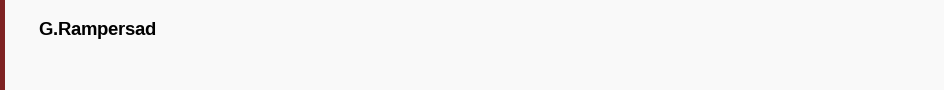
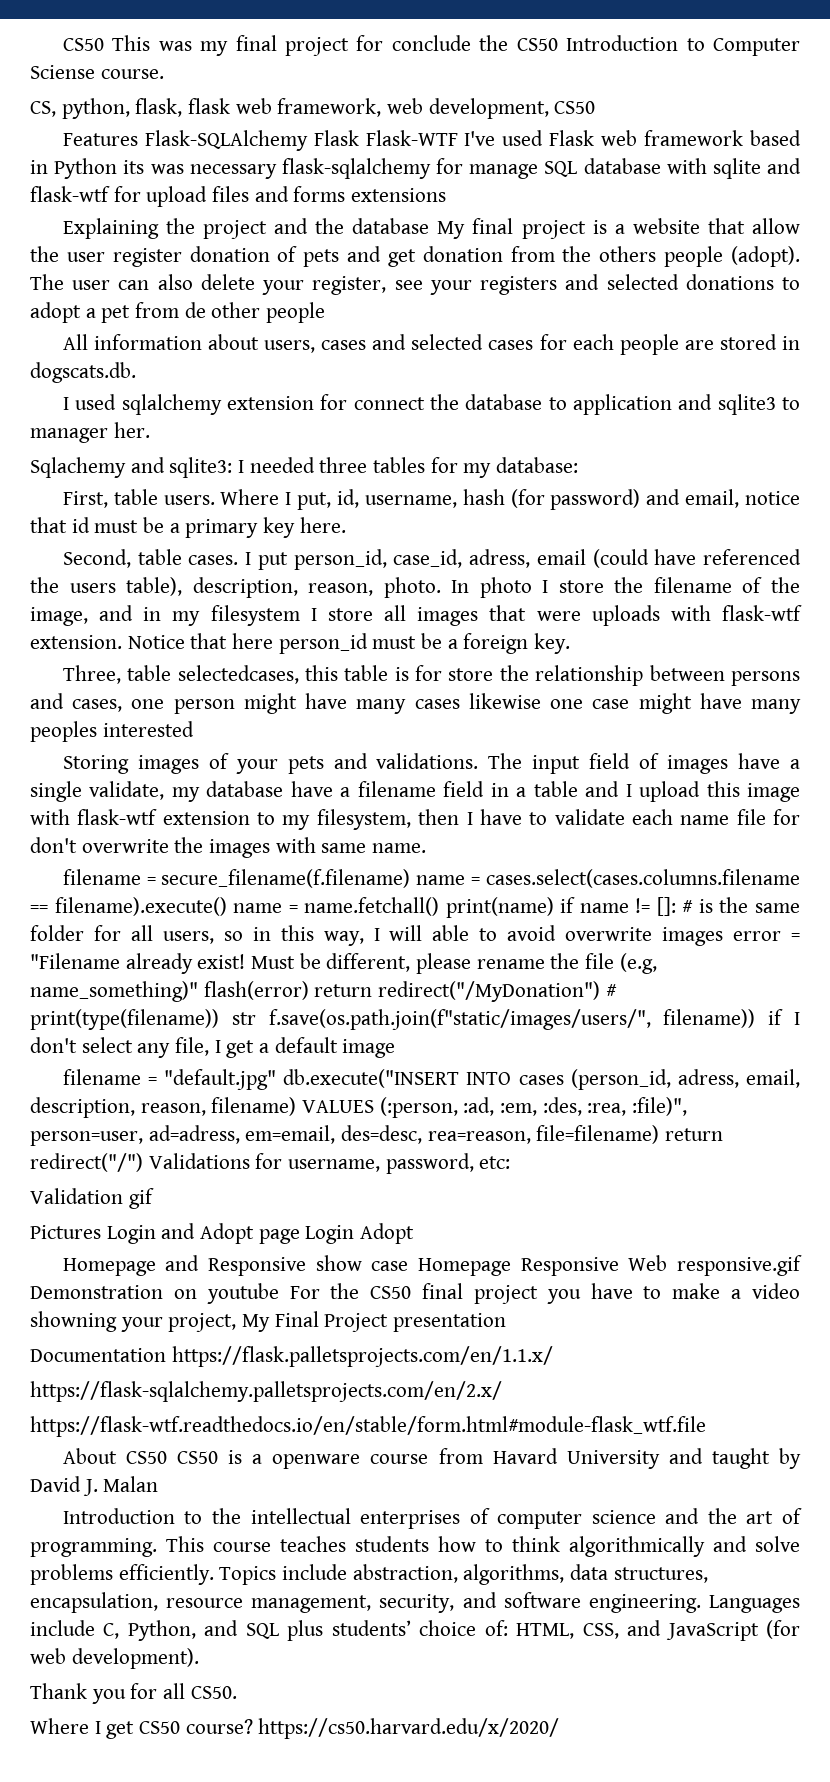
- G.Rampersad
+ CS50 This was my final project for conclude the CS50 Introduction to Computer Sciense course.
+ CS, python, flask, flask web framework, web development, CS50
+ Features Flask-SQLAlchemy Flask Flask-WTF I've used Flask web framework based in Python its was necessary flask-sqlalchemy for manage SQL database with sqlite and flask-wtf for upload files and forms extensions
+ Explaining the project and the database My final project is a website that allow the user register donation of pets and get donation from the others people (adopt). The user can also delete your register, see your registers and selected donations to adopt a pet from de other people
+ All information about users, cases and selected cases for each people are stored in dogscats.db.
+ I used sqlalchemy extension for connect the database to application and sqlite3 to manager her.
+ Sqlachemy and sqlite3: I needed three tables for my database:
+ First, table users. Where I put, id, username, hash (for password) and email, notice that id must be a primary key here.
+ Second, table cases. I put person_id, case_id, adress, email (could have referenced the users table), description, reason, photo. In photo I store the filename of the image, and in my filesystem I store all images that were uploads with flask-wtf extension. Notice that here person_id must be a foreign key.
+ Three, table selectedcases, this table is for store the relationship between persons and cases, one person might have many cases likewise one case might have many peoples interested
+ Storing images of your pets and validations. The input field of images have a single validate, my database have a filename field in a table and I upload this image with flask-wtf extension to my filesystem, then I have to validate each name file for don't overwrite the images with same name.
+ filename = secure_filename(f.filename) name = cases.select(cases.columns.filename == filename).execute() name = name.fetchall() print(name) if name != []: # is the same folder for all users, so in this way, I will able to avoid overwrite images error = "Filename already exist! Must be different, please rename the file (e.g, name_something)" flash(error) return redirect("/MyDonation") # print(type(filename)) str f.save(os.path.join(f"static/images/users/", filename)) if I don't select any file, I get a default image
+ filename = "default.jpg" db.execute("INSERT INTO cases (person_id, adress, email, description, reason, filename) VALUES (:person, :ad, :em, :des, :rea, :file)", person=user, ad=adress, em=email, des=desc, rea=reason, file=filename) return redirect("/") Validations for username, password, etc:
+ Validation gif
+ Pictures Login and Adopt page Login Adopt
+ Homepage and Responsive show case Homepage Responsive Web responsive.gif Demonstration on youtube For the CS50 final project you have to make a video showning your project, My Final Project presentation
+ Documentation https://flask.palletsprojects.com/en/1.1.x/
+ https://flask-sqlalchemy.palletsprojects.com/en/2.x/
+ https://flask-wtf.readthedocs.io/en/stable/form.html#module-flask_wtf.file
+ About CS50 CS50 is a openware course from Havard University and taught by David J. Malan
+ Introduction to the intellectual enterprises of computer science and the art of programming. This course teaches students how to think algorithmically and solve problems efficiently. Topics include abstraction, algorithms, data structures, encapsulation, resource management, security, and software engineering. Languages include C, Python, and SQL plus students’ choice of: HTML, CSS, and JavaScript (for web development).
+ Thank you for all CS50.
+ Where I get CS50 course? https://cs50.harvard.edu/x/2020/

